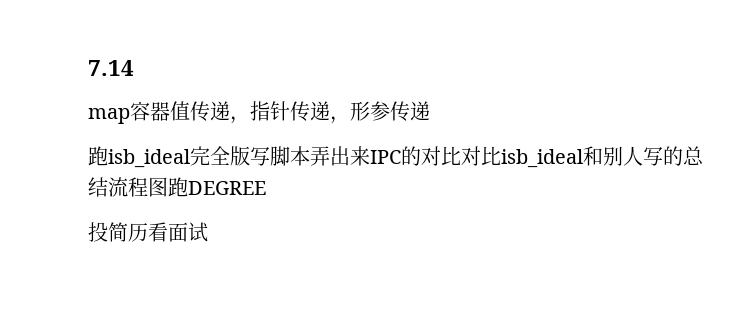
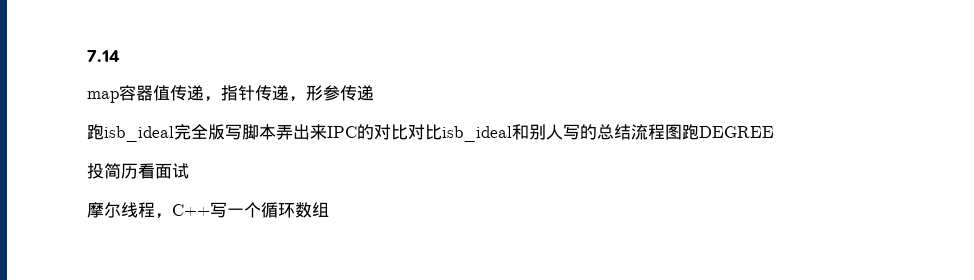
+ 摩尔线程，C++写一个循环数组

